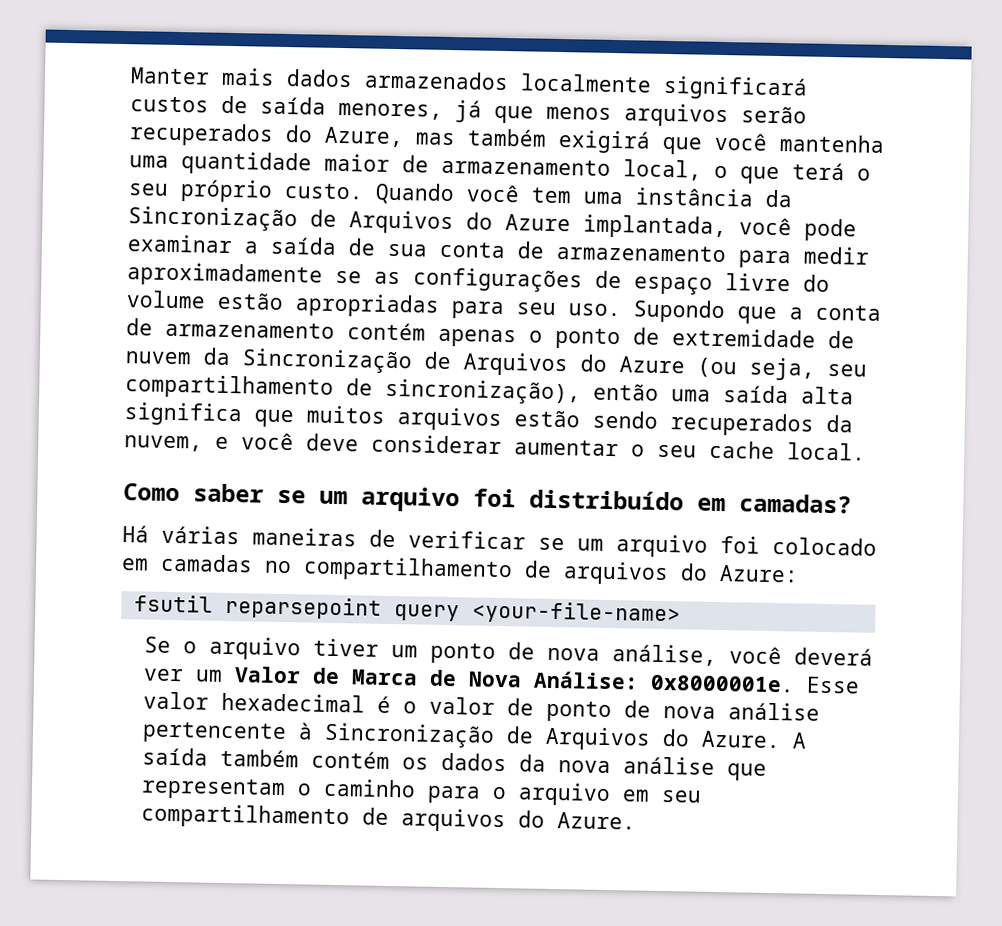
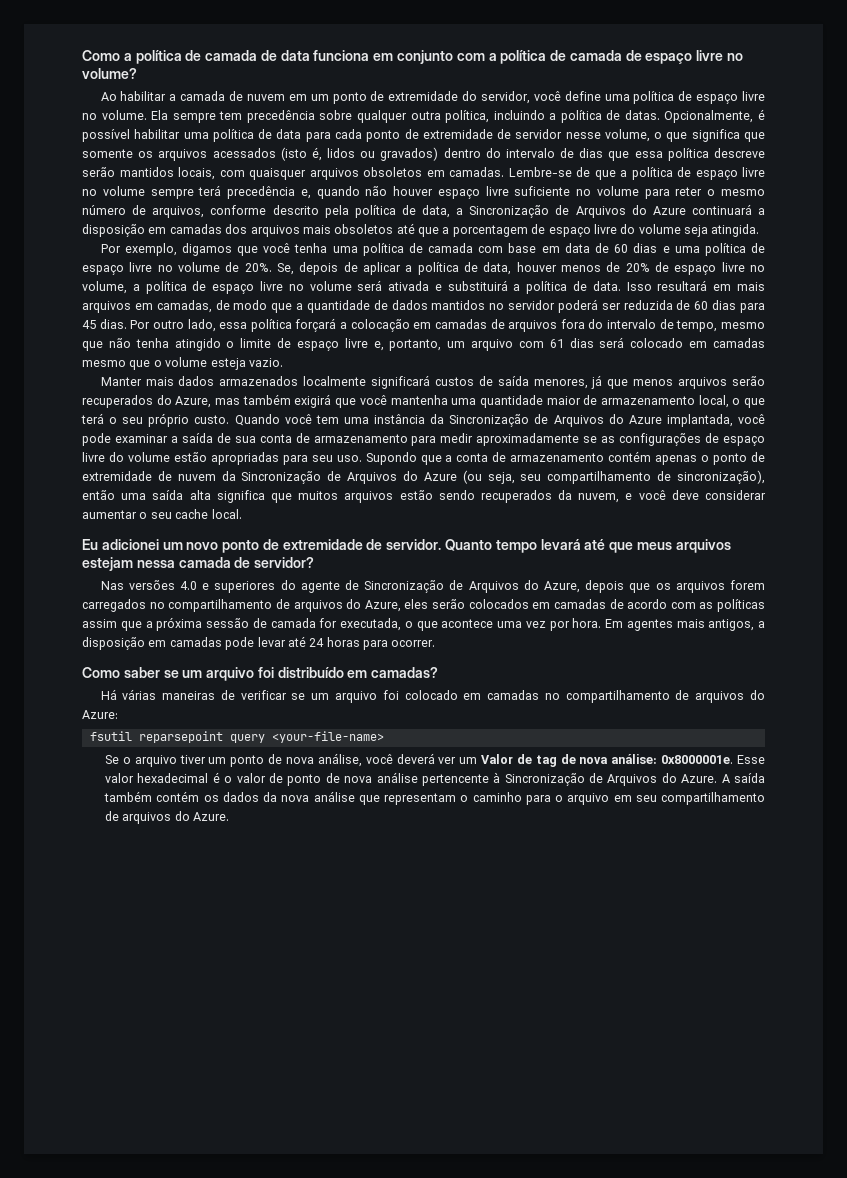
+ Como a política de camada de data funciona em conjunto com a política de camada de espaço livre no volume?
+ Ao habilitar a camada de nuvem em um ponto de extremidade do servidor, você define uma política de espaço livre no volume. Ela sempre tem precedência sobre qualquer outra política, incluindo a política de datas. Opcionalmente, é possível habilitar uma política de data para cada ponto de extremidade de servidor nesse volume, o que significa que somente os arquivos acessados (isto é, lidos ou gravados) dentro do intervalo de dias que essa política descreve serão mantidos locais, com quaisquer arquivos obsoletos em camadas. Lembre-se de que a política de espaço livre no volume sempre terá precedência e, quando não houver espaço livre suficiente no volume para reter o mesmo número de arquivos, conforme descrito pela política de data, a Sincronização de Arquivos do Azure continuará a disposição em camadas dos arquivos mais obsoletos até que a porcentagem de espaço livre do volume seja atingida.
+ Por exemplo, digamos que você tenha uma política de camada com base em data de 60 dias e uma política de espaço livre no volume de 20%. Se, depois de aplicar a política de data, houver menos de 20% de espaço livre no volume, a política de espaço livre no volume será ativada e substituirá a política de data. Isso resultará em mais arquivos em camadas, de modo que a quantidade de dados mantidos no servidor poderá ser reduzida de 60 dias para 45 dias. Por outro lado, essa política forçará a colocação em camadas de arquivos fora do intervalo de tempo, mesmo que não tenha atingido o limite de espaço livre e, portanto, um arquivo com 61 dias será colocado em camadas mesmo que o volume esteja vazio.
+ Eu adicionei um novo ponto de extremidade de servidor. Quanto tempo levará até que meus arquivos estejam nessa camada de servidor?
+ Nas versões 4.0 e superiores do agente de Sincronização de Arquivos do Azure, depois que os arquivos forem carregados no compartilhamento de arquivos do Azure, eles serão colocados em camadas de acordo com as políticas assim que a próxima sessão de camada for executada, o que acontece uma vez por hora. Em agentes mais antigos, a disposição em camadas pode levar até 24 horas para ocorrer.
- Se o arquivo tiver um ponto de nova análise, você deverá ver um Valor de Marca de Nova Análise: 0x8000001e.
+ Se o arquivo tiver um ponto de nova análise, você deverá ver um Valor de tag de nova análise: 0x8000001e.

